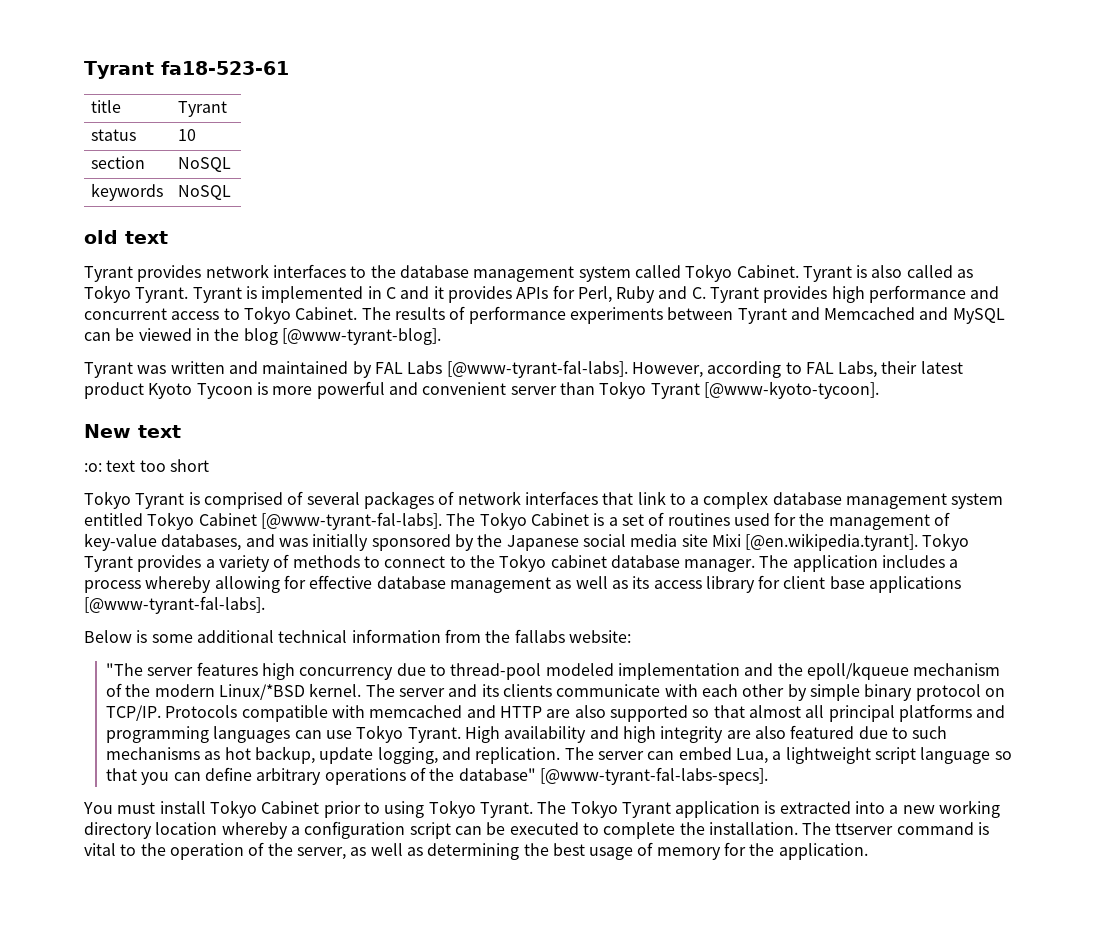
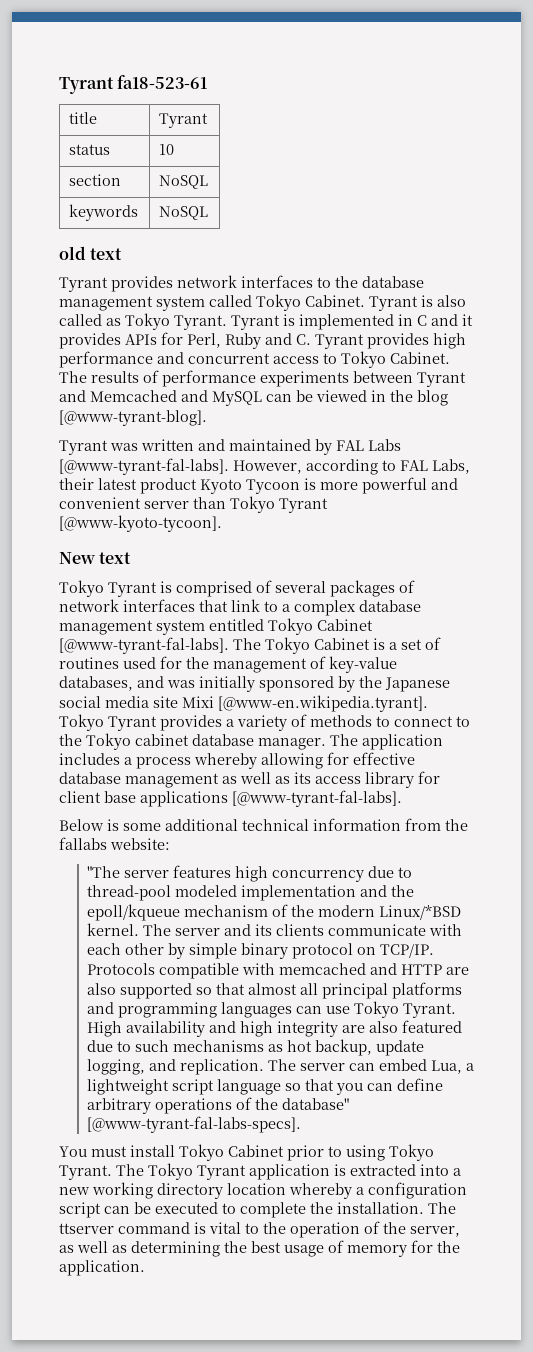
- :o: text too short
- The Tokyo Cabinet is a set of routines used for the management of key-value databases, and was initially sponsored by the Japanese social media site Mixi [@en.wikipedia.tyrant]. Tokyo Tyrant provides a variety of methods to connect to the Tokyo cabinet database manager.
+ The Tokyo Cabinet is a set of routines used for the management of key-value databases, and was initially sponsored by the Japanese social media site Mixi [@www-en.wikipedia.tyrant]. Tokyo Tyrant provides a variety of methods to connect to the Tokyo cabinet database manager.

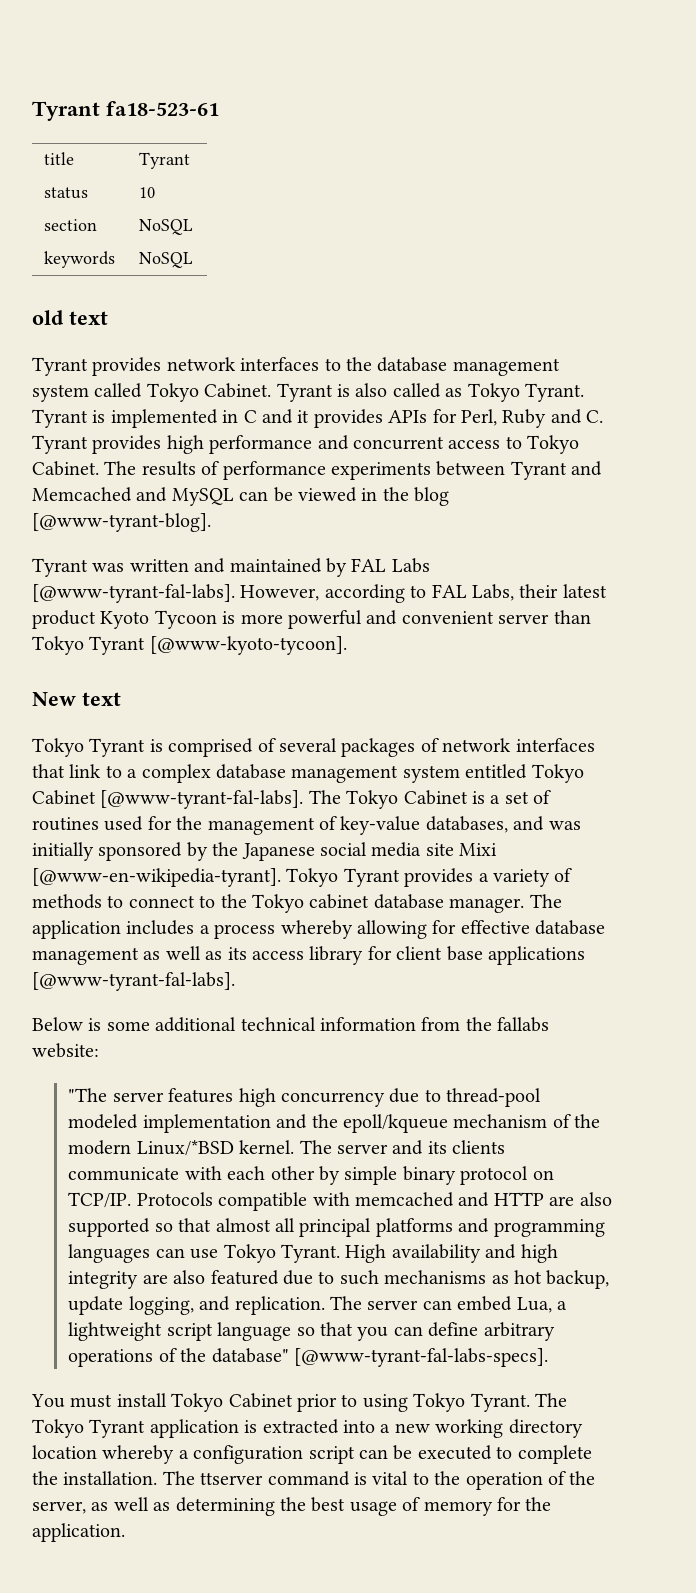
- The Tokyo Cabinet is a set of routines used for the management of key-value databases, and was initially sponsored by the Japanese social media site Mixi [@www-en.wikipedia.tyrant]. Tokyo Tyrant provides a variety of methods to connect to the Tokyo cabinet database manager.
+ The Tokyo Cabinet is a set of routines used for the management of key-value databases, and was initially sponsored by the Japanese social media site Mixi [@www-en-wikipedia-tyrant]. Tokyo Tyrant provides a variety of methods to connect to the Tokyo cabinet database manager.

